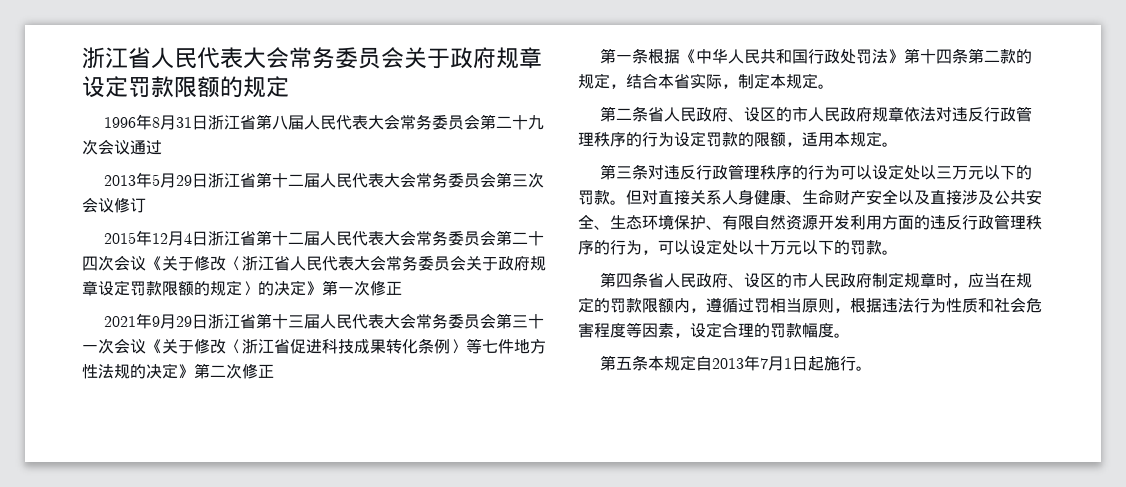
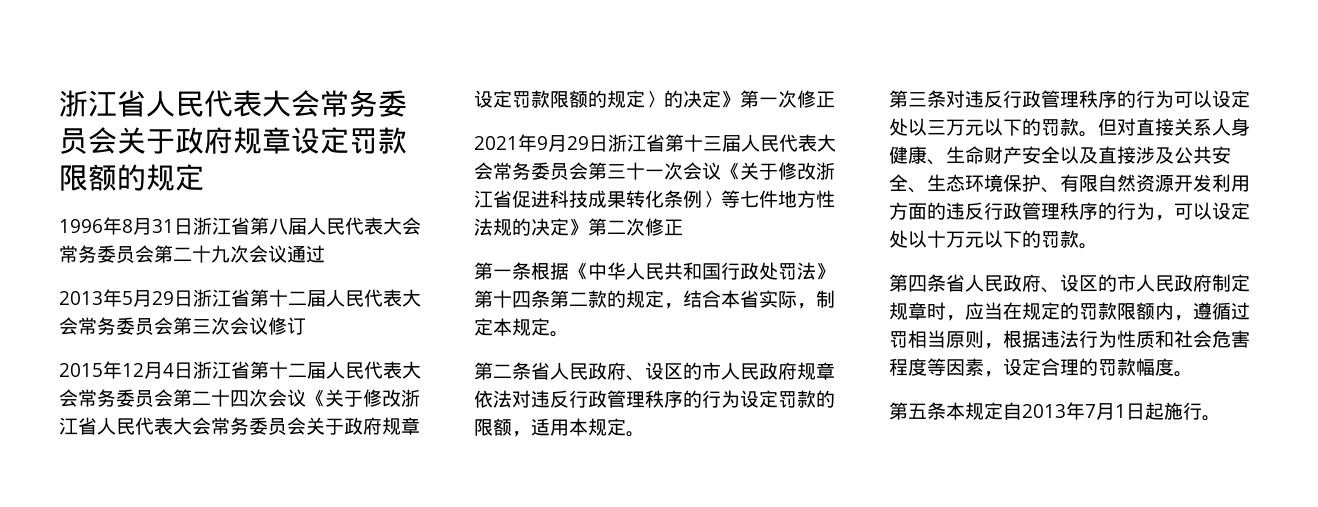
- 2015年12月4日浙江省第十二届人民代表大会常务委员会第二十四次会议《关于修改〈浙江省人民代表大会常务委员会关于政府规章设定罚款限额的规定〉的决定》第一次修正
+ 2015年12月4日浙江省第十二届人民代表大会常务委员会第二十四次会议《关于修改浙江省人民代表大会常务委员会关于政府规章设定罚款限额的规定〉的决定》第一次修正
- 2021年9月29日浙江省第十三届人民代表大会常务委员会第三十一次会议《关于修改〈浙江省促进科技成果转化条例〉等七件地方性法规的决定》第二次修正
+ 2021年9月29日浙江省第十三届人民代表大会常务委员会第三十一次会议《关于修改浙江省促进科技成果转化条例〉等七件地方性法规的决定》第二次修正

